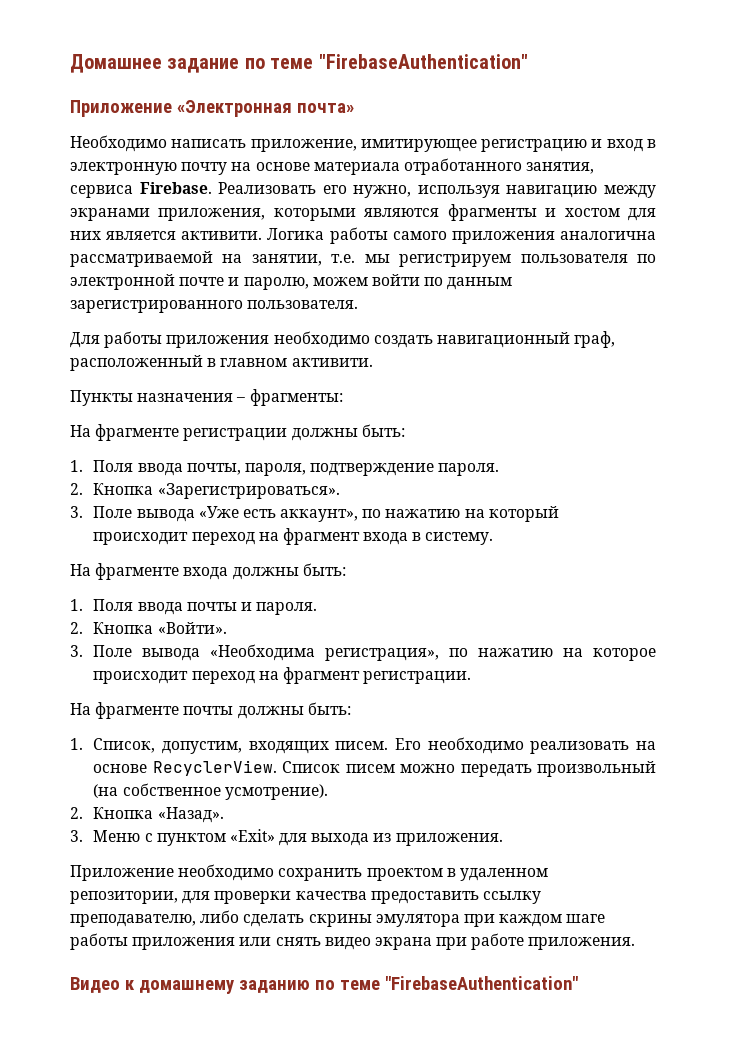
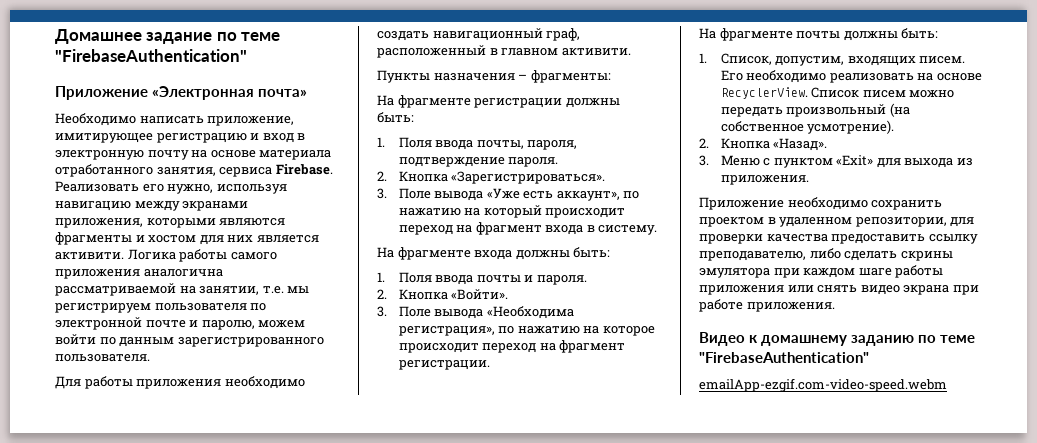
+ emailApp-ezgif.com-video-speed.webm

